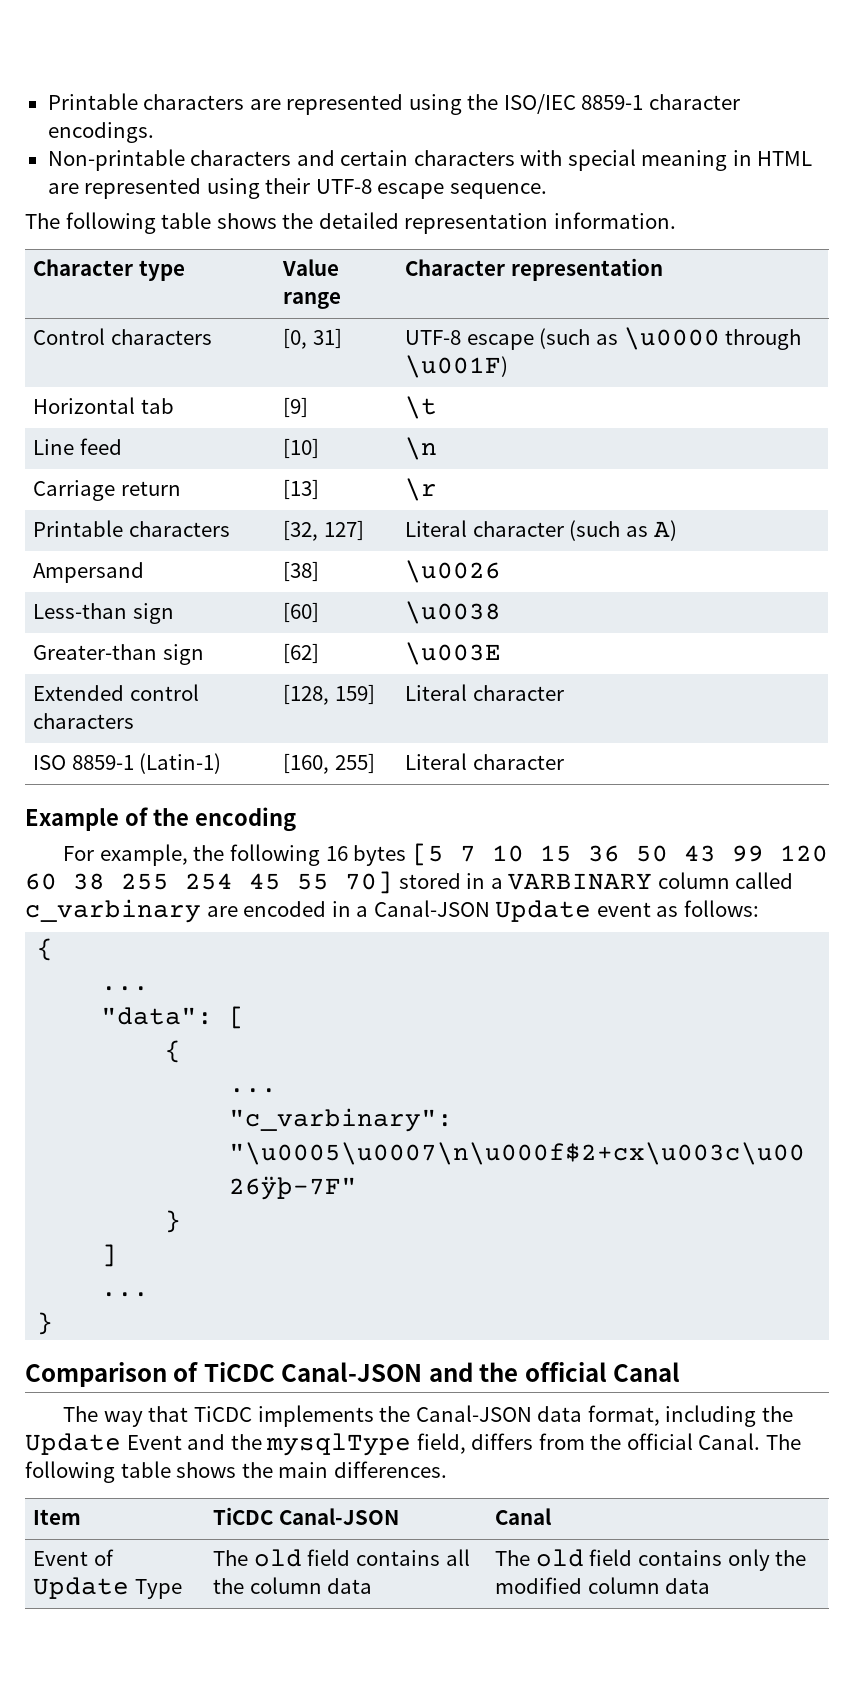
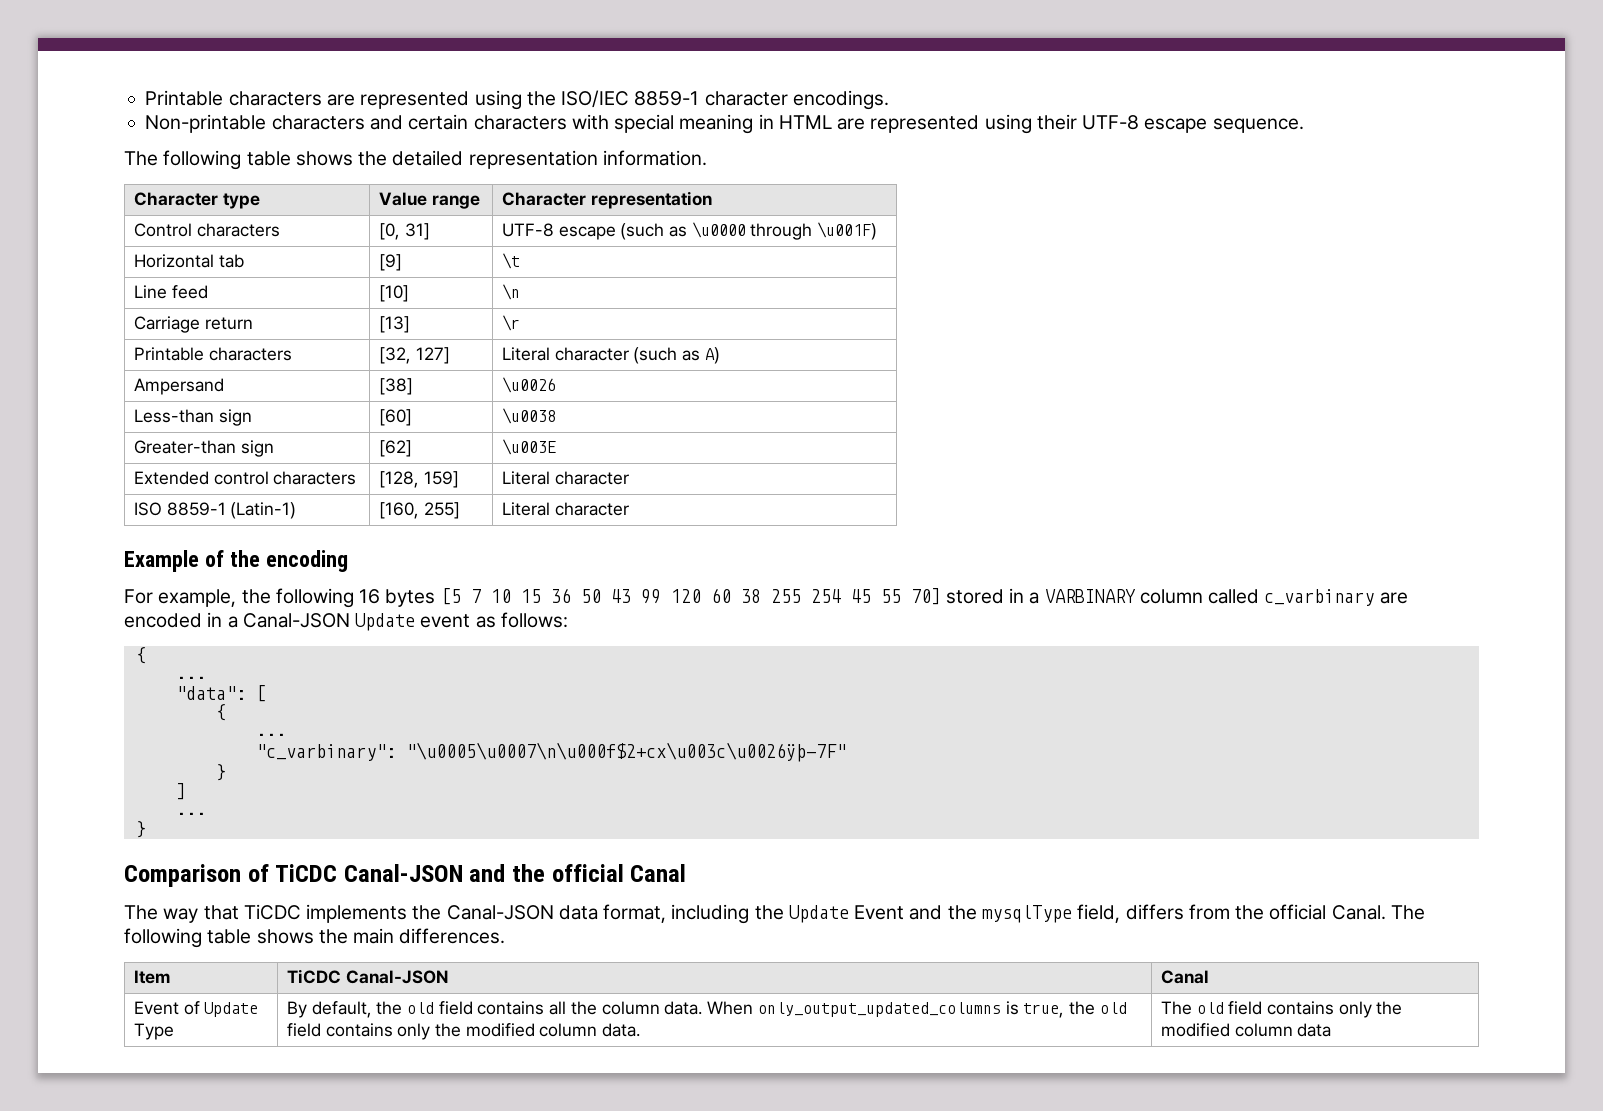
- Event of Update Type | The old field contains all the column data | The old field contains only the modified column data
+ Event of Update Type | By default, the old field contains all the column data. When only_output_updated_columns is true, the old field contains only the modified column data. | The old field contains only the modified column data

